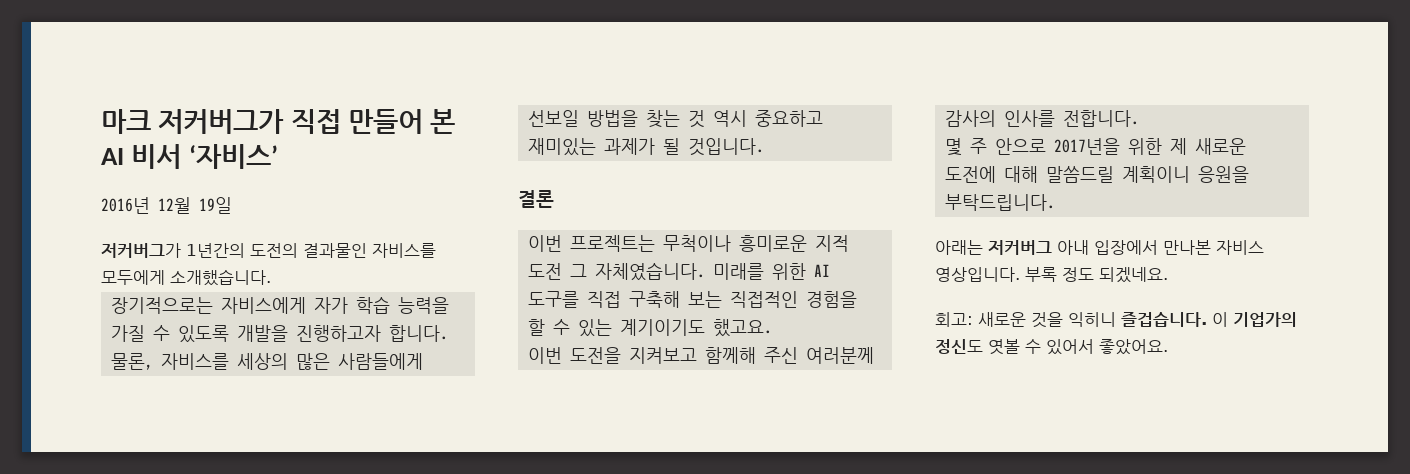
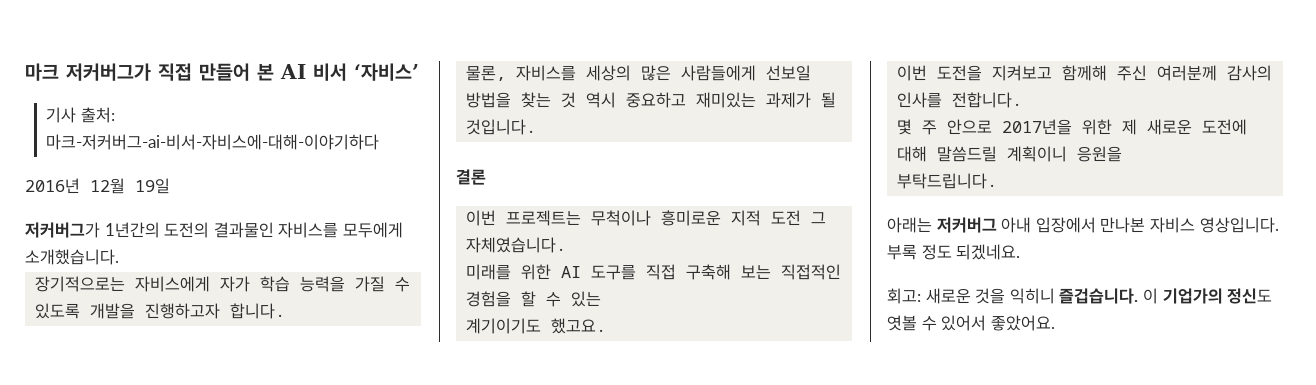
+ 기사 출처: 마크-저커버그-ai-비서-자비스에-대해-이야기하다
- 이번 프로젝트는 무척이나 흥미로운 지적 도전 그 자체였습니다. 미래를 위한 AI 도구를 직접 구축해 보는 직접적인 경험을 할 수 있는 계기이기도 했고요.
+ 이번 프로젝트는 무척이나 흥미로운 지적 도전 그 자체였습니다.
+ 미래를 위한 AI 도구를 직접 구축해 보는 직접적인 경험을 할 수 있는
+ 계기이기도 했고요.

